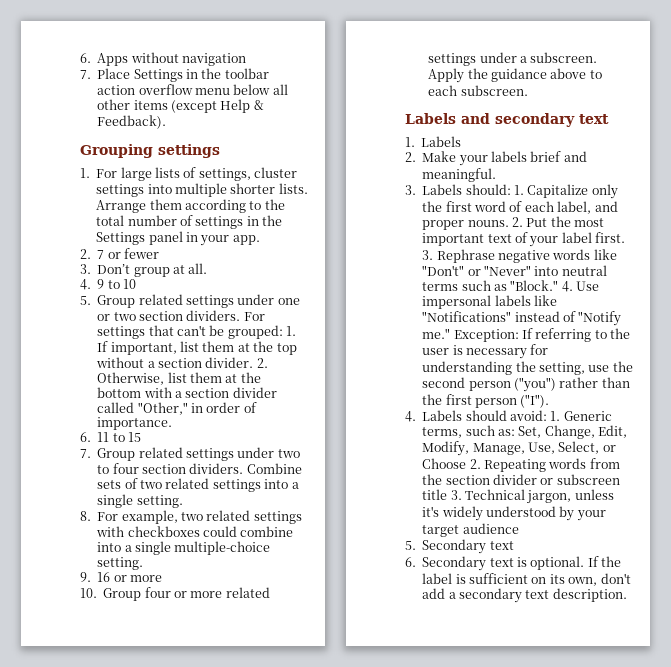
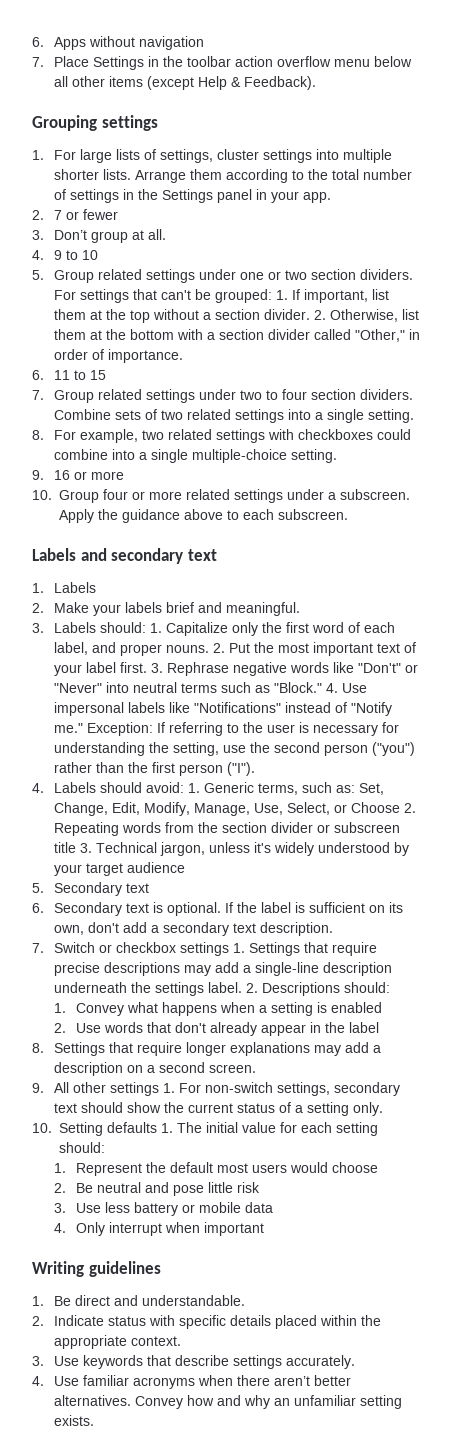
+ 7. Switch or checkbox settings 1. Settings that require precise descriptions may add a single-line description underneath the settings label. 2. Descriptions should:
+ 1. Convey what happens when a setting is enabled
+ 2. Use words that don't already appear in the label
+ 8. Settings that require longer explanations may add a description on a second screen.
+ 9. All other settings 1. For non-switch settings, secondary text should show the current status of a setting only.
+ 10. Setting defaults 1. The initial value for each setting should:
+ 1. Represent the default most users would choose
+ 2. Be neutral and pose little risk
+ 3. Use less battery or mobile data
+ 4. Only interrupt when important
+ Writing guidelines
+ 1. Be direct and understandable.
+ 2. Indicate status with specific details placed within the appropriate context.
+ 3. Use keywords that describe settings accurately.
+ 4. Use familiar acronyms when there aren’t better alternatives. Convey how and why an unfamiliar setting exists.

